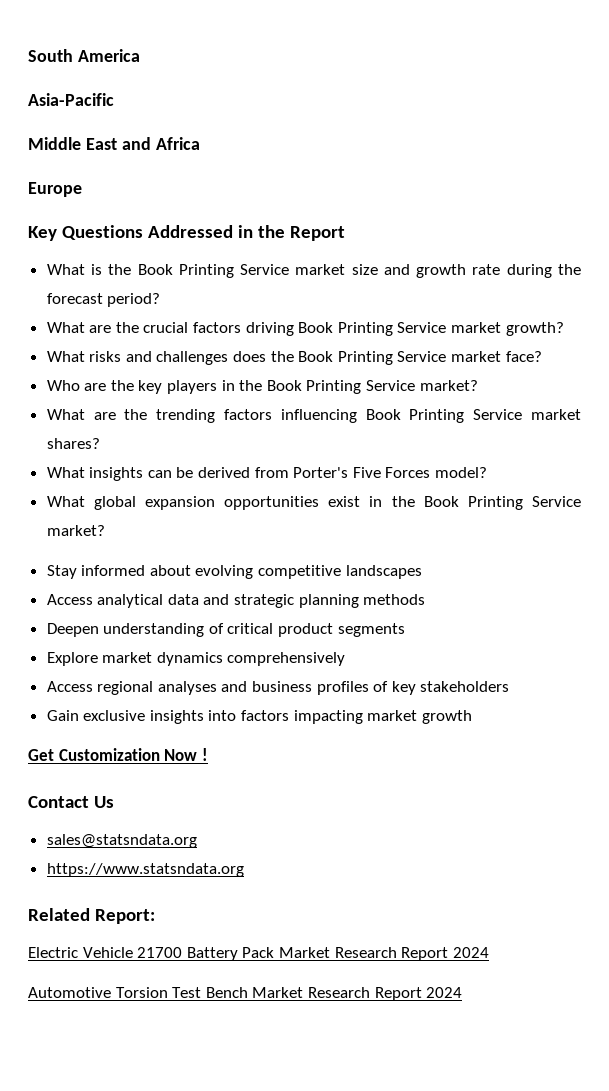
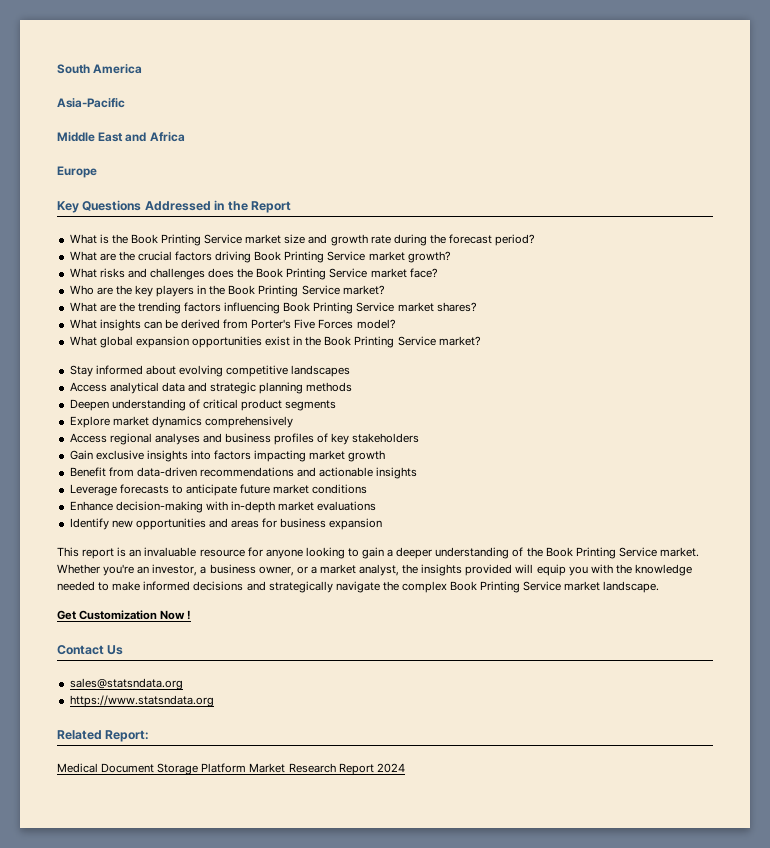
+ Benefit from data-driven recommendations and actionable insights
+ Leverage forecasts to anticipate future market conditions
+ Enhance decision-making with in-depth market evaluations
+ Identify new opportunities and areas for business expansion
+ This report is an invaluable resource for anyone looking to gain a deeper understanding of the Book Printing Service market. Whether you're an investor, a business owner, or a market analyst, the insights provided will equip you with the knowledge needed to make informed decisions and strategically navigate the complex Book Printing Service market landscape.
- Electric Vehicle 21700 Battery Pack Market Research Report 2024
- Automotive Torsion Test Bench Market Research Report 2024
+ Medical Document Storage Platform Market Research Report 2024

